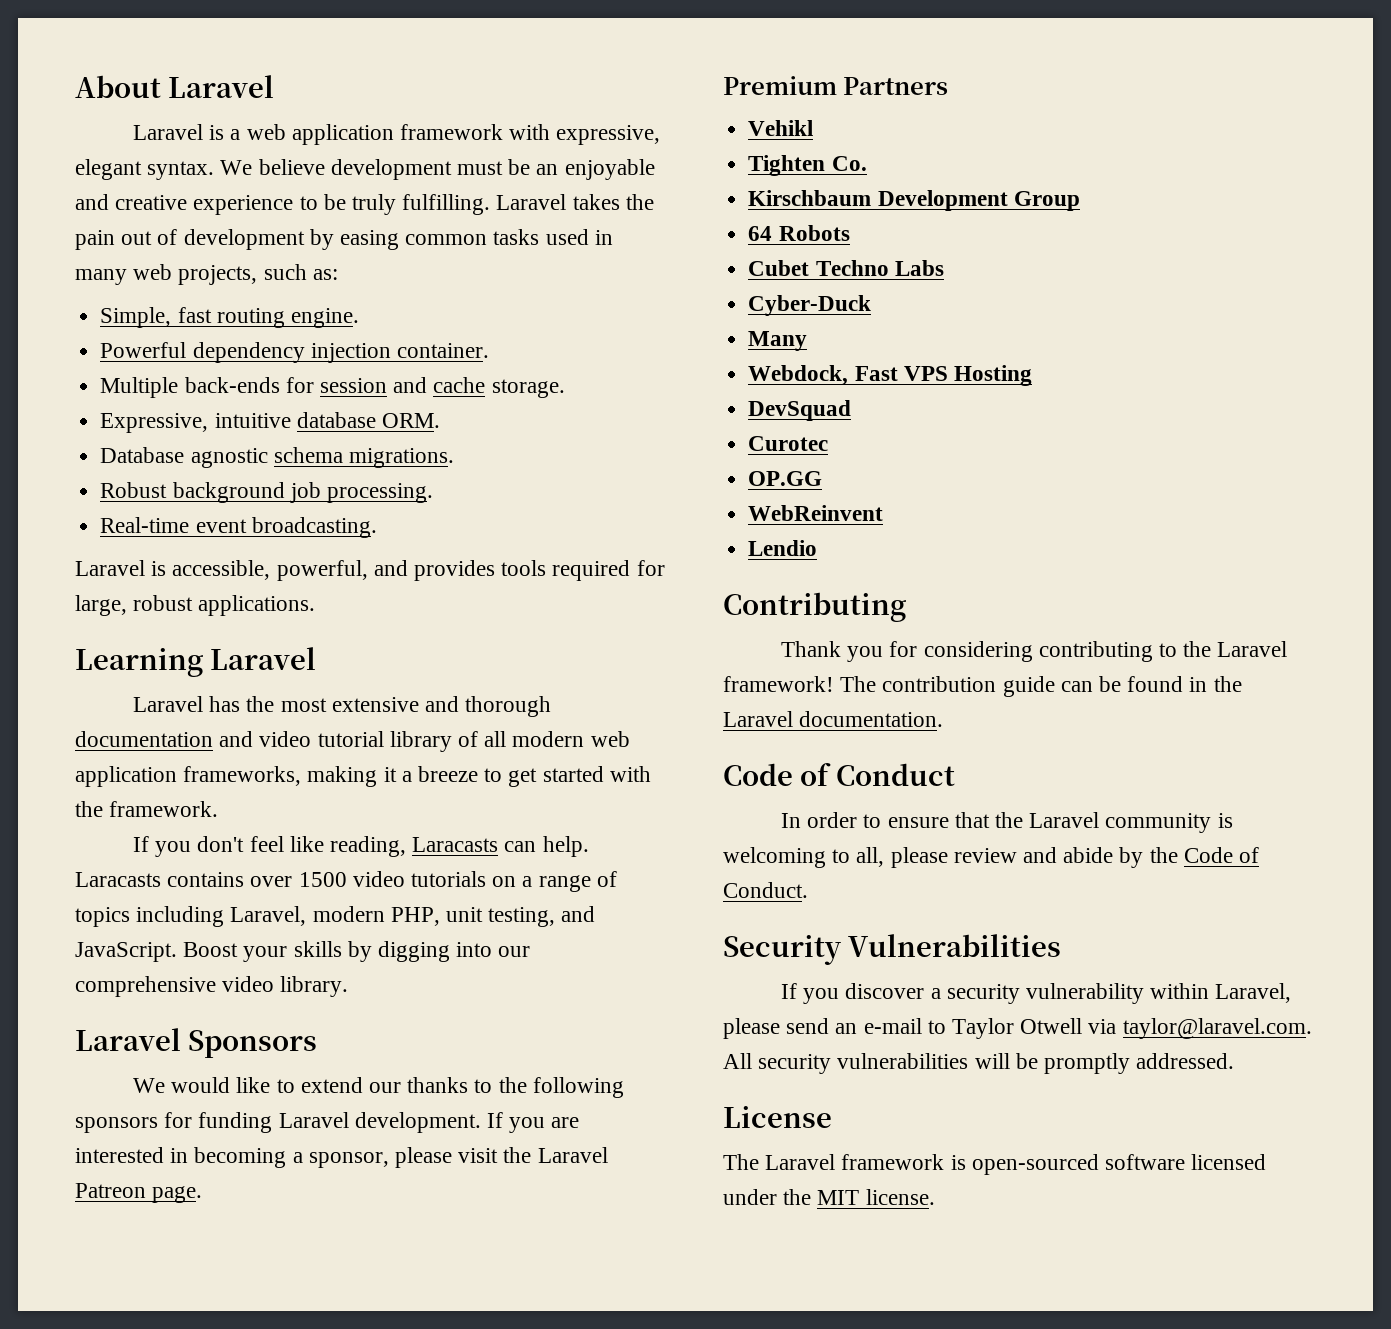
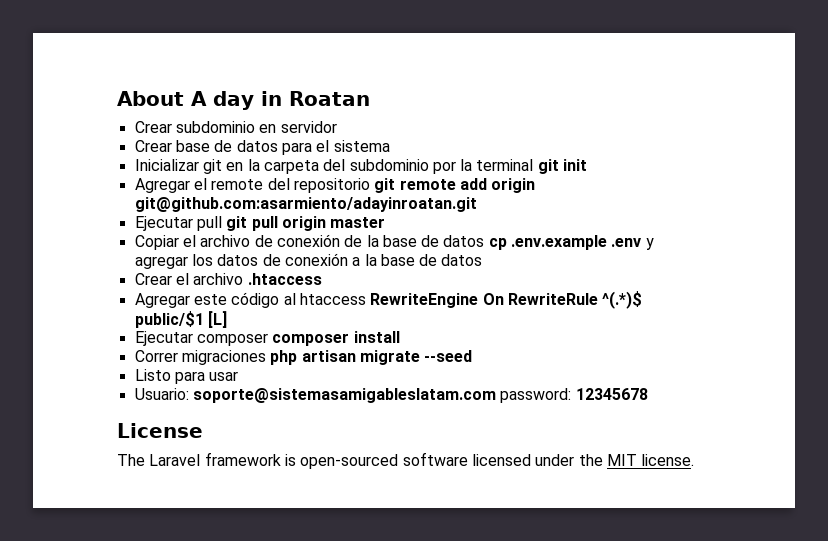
- About Laravel
- Laravel is a web application framework with expressive, elegant syntax. We believe development must be an enjoyable and creative experience to be truly fulfilling. Laravel takes the pain out of development by easing common tasks used in many web projects, such as:
- Simple, fast routing engine.
- Powerful dependency injection container.
- Multiple back-ends for session and cache storage.
- Expressive, intuitive database ORM.
- Database agnostic schema migrations.
- Robust background job processing.
- Real-time event broadcasting.
- Laravel is accessible, powerful, and provides tools required for large, robust applications.
- Learning Laravel
- Laravel has the most extensive and thorough documentation and video tutorial library of all modern web application frameworks, making it a breeze to get started with the framework.
- If you don't feel like reading, Laracasts can help. Laracasts contains over 1500 video tutorials on a range of topics including Laravel, modern PHP, unit testing, and JavaScript. Boost your skills by digging into our comprehensive video library.
- Laravel Sponsors
- We would like to extend our thanks to the following sponsors for funding Laravel development. If you are interested in becoming a sponsor, please visit the Laravel Patreon page.
- Premium Partners
- Vehikl
- Tighten Co.
- Kirschbaum Development Group
- 64 Robots
- Cubet Techno Labs
- Cyber-Duck
- Many
- Webdock, Fast VPS Hosting
- DevSquad
- Curotec
- OP.GG
- WebReinvent
- Lendio
- Contributing
- Thank you for considering contributing to the Laravel framework! The contribution guide can be found in the Laravel documentation.
- Code of Conduct
- In order to ensure that the Laravel community is welcoming to all, please review and abide by the Code of Conduct.
- Security Vulnerabilities
- If you discover a security vulnerability within Laravel, please send an e-mail to Taylor Otwell via taylor@laravel.com. All security vulnerabilities will be promptly addressed.
+ About A day in Roatan
+ Crear subdominio en servidor
+ Crear base de datos para el sistema
+ Inicializar git en la carpeta del subdominio por la terminal git init
+ Agregar el remote del repositorio git remote add origin git@github.com:asarmiento/adayinroatan.git
+ Ejecutar pull git pull origin master
+ Copiar el archivo de conexión de la base de datos cp .env.example .env y agregar los datos de conexión a la base de datos
+ Crear el archivo .htaccess
+ Agregar este código al htaccess RewriteEngine On RewriteRule ^(.*)$ public/$1 [L]
+ Ejecutar composer composer install
+ Correr migraciones php artisan migrate --seed
+ Listo para usar
+ Usuario: soporte@sistemasamigableslatam.com password: 12345678

